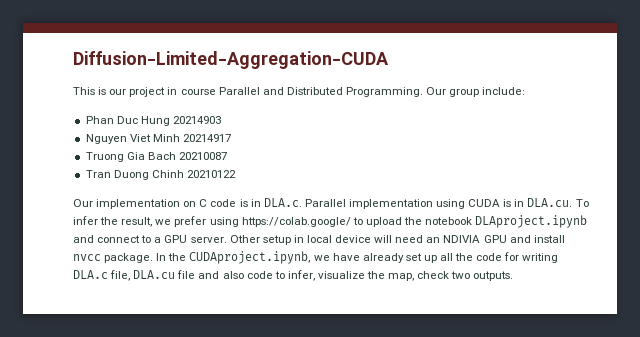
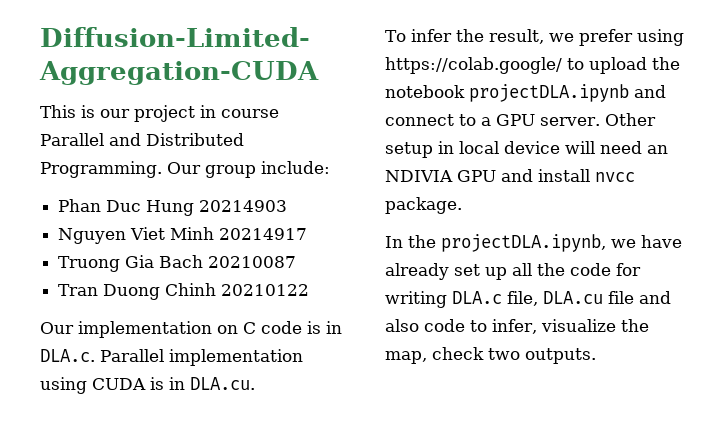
- Our implementation on C code is in DLA.c. Parallel implementation using CUDA is in DLA.cu. To infer the result, we prefer using https://colab.google/ to upload the notebook DLAproject.ipynb and connect to a GPU server.
+ Our implementation on C code is in DLA.c. Parallel implementation using CUDA is in DLA.cu.
+ To infer the result, we prefer using https://colab.google/ to upload the notebook projectDLA.ipynb and connect to a GPU server.
- Other setup in local device will need an NDIVIA GPU and install nvcc package. In the CUDAproject.ipynb, we have already set up all the code for writing DLA.c file, DLA.cu file and also code to infer, visualize the map, check two outputs.
+ Other setup in local device will need an NDIVIA GPU and install nvcc package.
+ In the projectDLA.ipynb, we have already set up all the code for writing DLA.c file, DLA.cu file and also code to infer, visualize the map, check two outputs.

